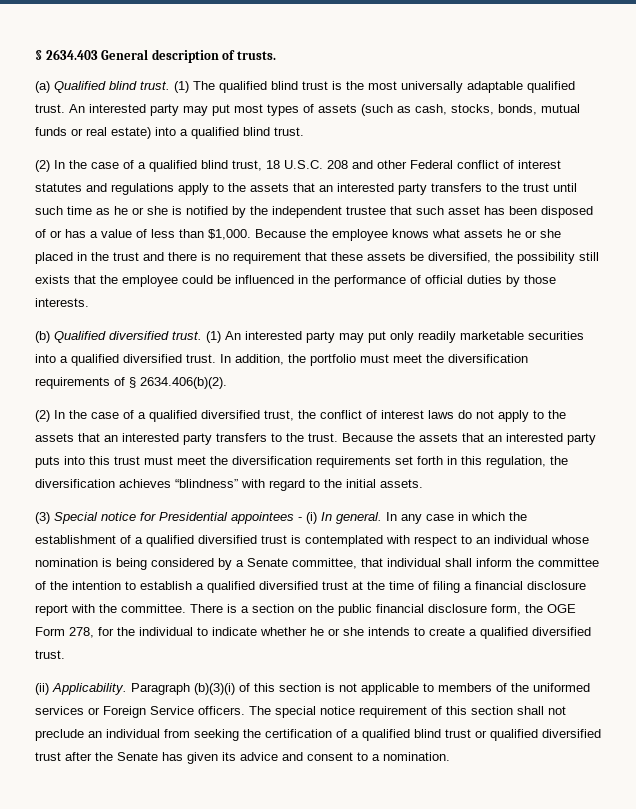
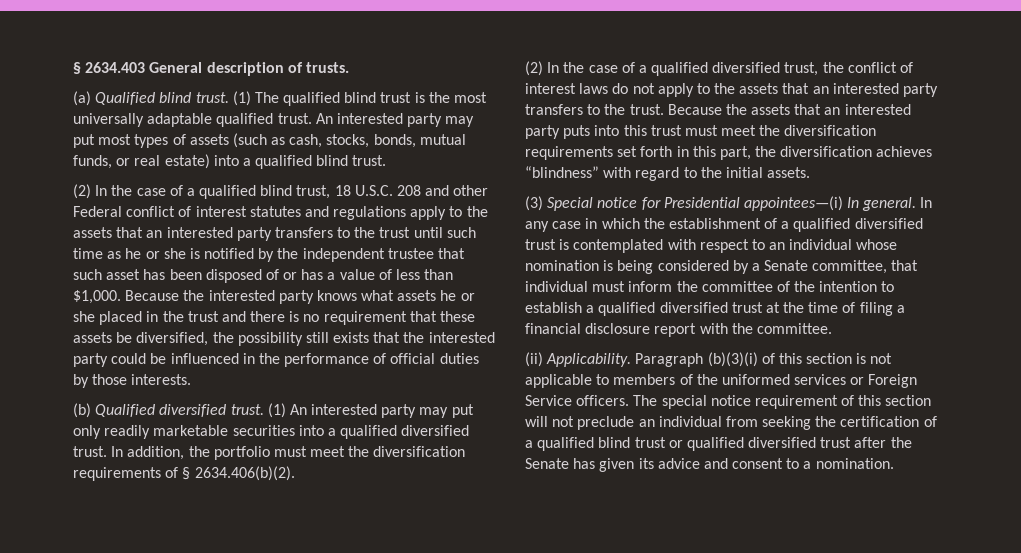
- An interested party may put most types of assets (such as cash, stocks, bonds, mutual funds or real estate) into a qualified blind trust.
+ An interested party may put most types of assets (such as cash, stocks, bonds, mutual funds, or real estate) into a qualified blind trust.
- Because the employee knows what assets he or she placed in the trust and there is no requirement that these assets be diversified, the possibility still exists that the employee could be influenced in the performance of official duties by those interests.
+ Because the interested party knows what assets he or she placed in the trust and there is no requirement that these assets be diversified, the possibility still exists that the interested party could be influenced in the performance of official duties by those interests.
- Because the assets that an interested party puts into this trust must meet the diversification requirements set forth in this regulation, the diversification achieves “blindness” with regard to the initial assets.
+ Because the assets that an interested party puts into this trust must meet the diversification requirements set forth in this part, the diversification achieves “blindness” with regard to the initial assets.
- (3) Special notice for Presidential appointees - (i) In general.
+ (3) Special notice for Presidential appointees—(i) In general.
- In any case in which the establishment of a qualified diversified trust is contemplated with respect to an individual whose nomination is being considered by a Senate committee, that individual shall inform the committee of the intention to establish a qualified diversified trust at the time of filing a financial disclosure report with the committee. There is a section on the public financial disclosure form, the OGE Form 278, for the individual to indicate whether he or she intends to create a qualified diversified trust.
+ In any case in which the establishment of a qualified diversified trust is contemplated with respect to an individual whose nomination is being considered by a Senate committee, that individual must inform the committee of the intention to establish a qualified diversified trust at the time of filing a financial disclosure report with the committee.
- The special notice requirement of this section shall not preclude an individual from seeking the certification of a qualified blind trust or qualified diversified trust after the Senate has given its advice and consent to a nomination.
+ The special notice requirement of this section will not preclude an individual from seeking the certification of a qualified blind trust or qualified diversified trust after the Senate has given its advice and consent to a nomination.

